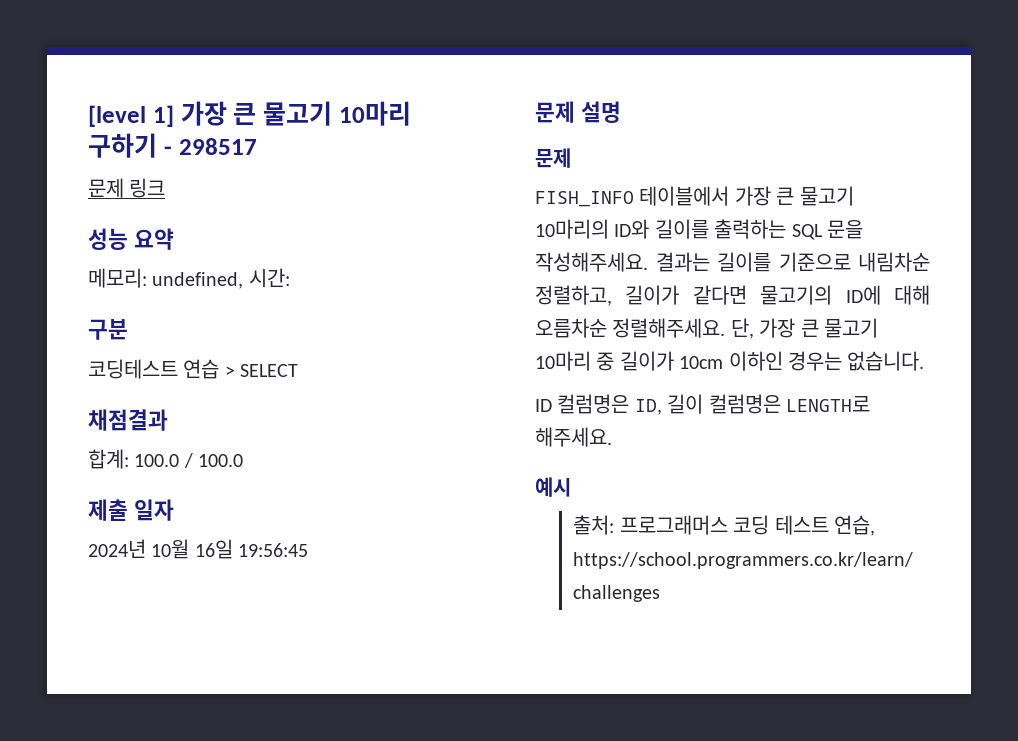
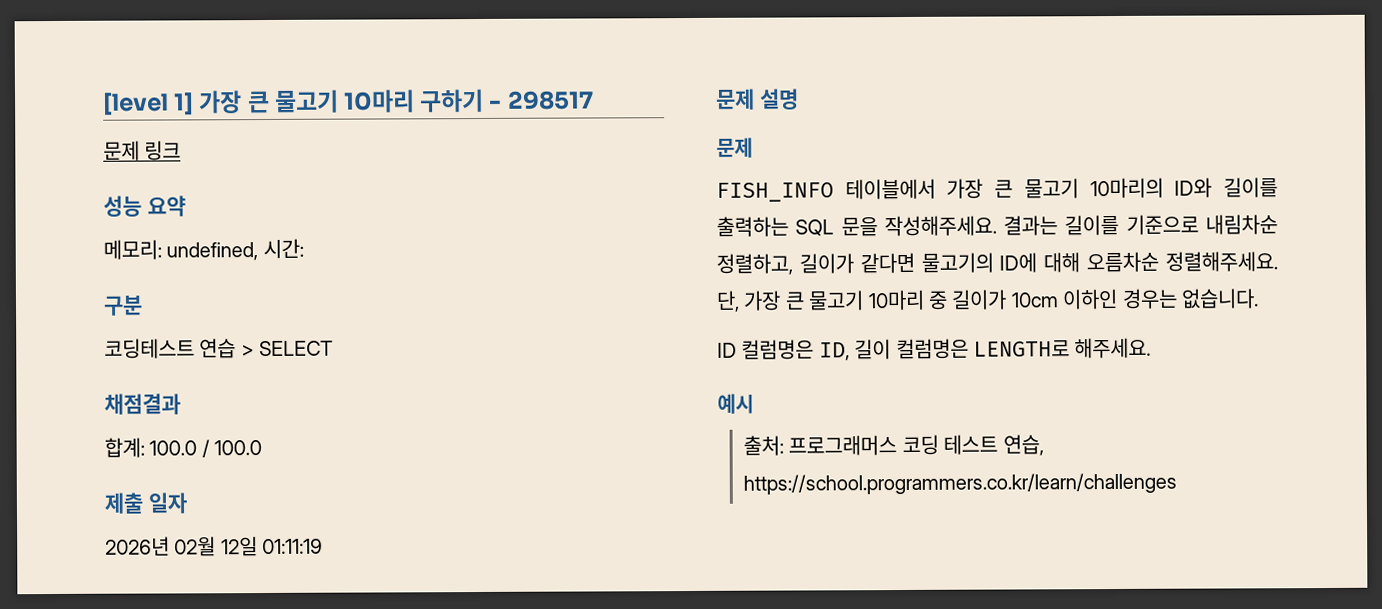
- 2024년 10월 16일 19:56:45
+ 2026년 02월 12일 01:11:19

